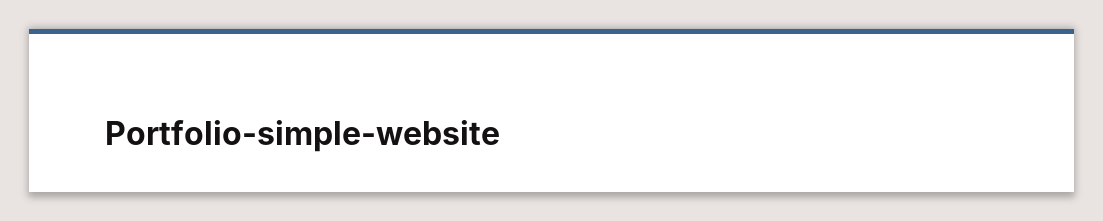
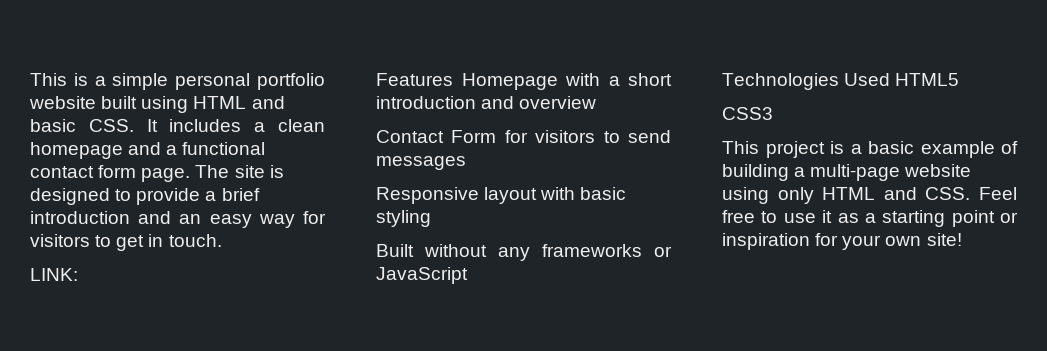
- Portfolio-simple-website
+ This is a simple personal portfolio website built using HTML and basic CSS. It includes a clean homepage and a functional contact form page. The site is designed to provide a brief introduction and an easy way for visitors to get in touch.
+ LINK:
+ Features Homepage with a short introduction and overview
+ Contact Form for visitors to send messages
+ Responsive layout with basic styling
+ Built without any frameworks or JavaScript
+ Technologies Used HTML5
+ CSS3
+ This project is a basic example of building a multi-page website using only HTML and CSS. Feel free to use it as a starting point or inspiration for your own site!

